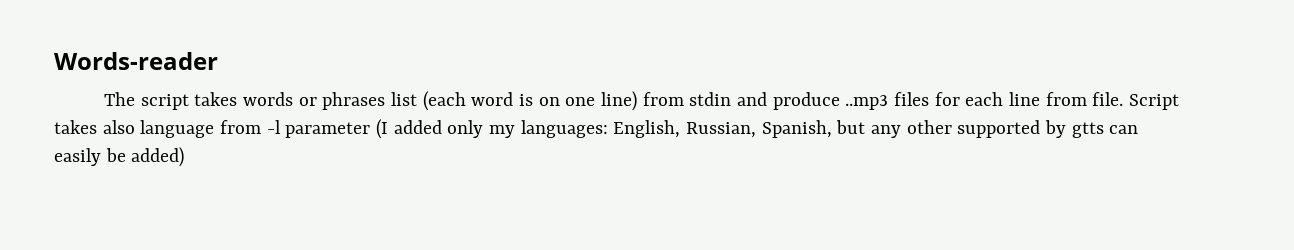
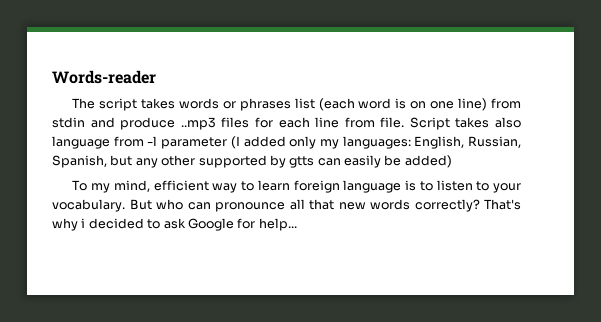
+ To my mind, efficient way to learn foreign language is to listen to your vocabulary. But who can pronounce all that new words correctly? That's why i decided to ask Google for help...

